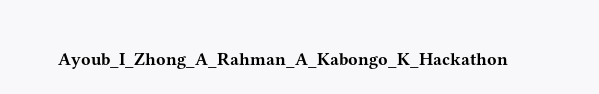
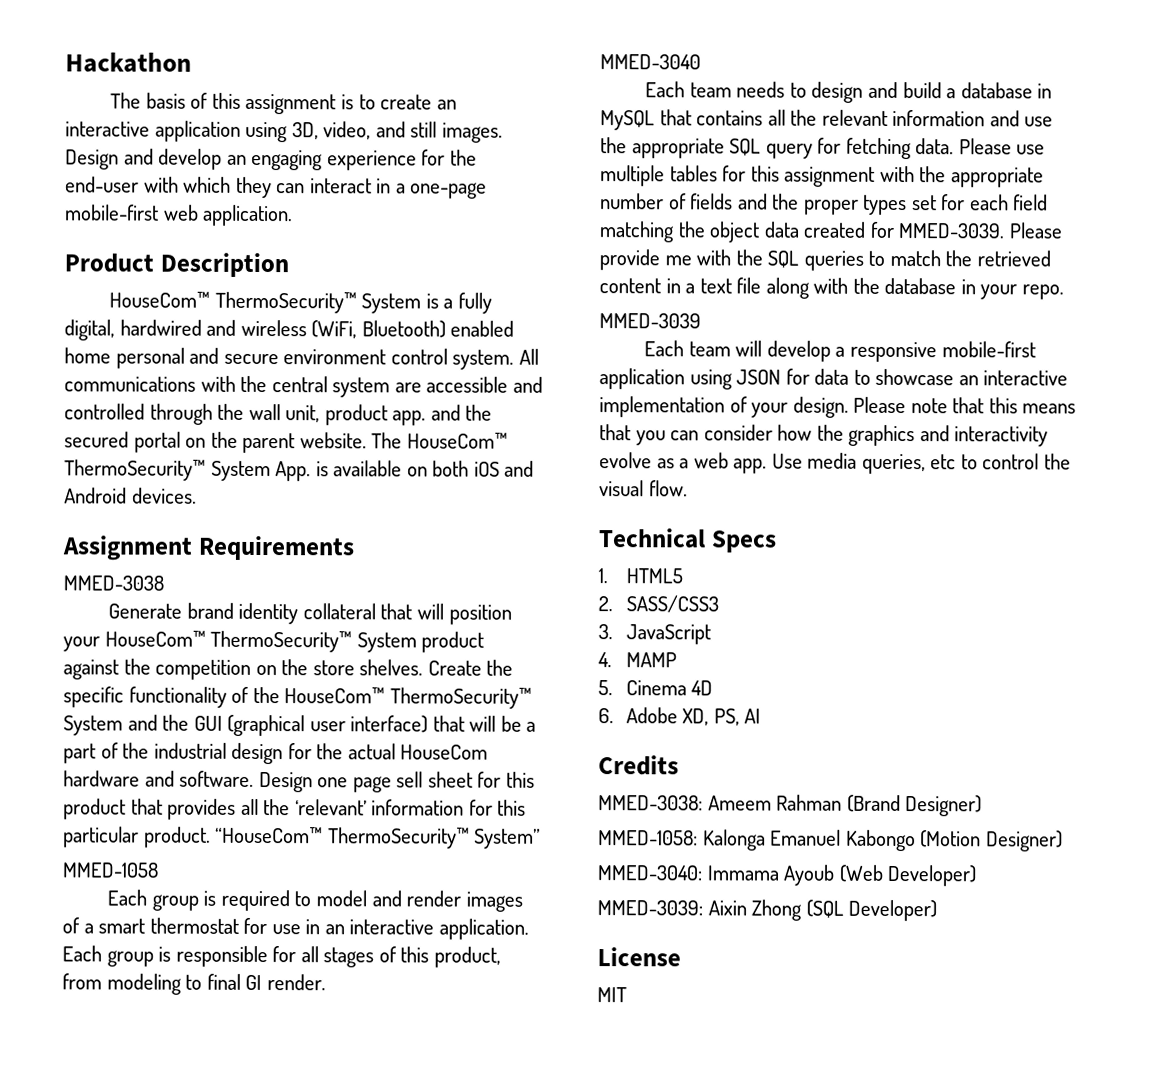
- Ayoub_I_Zhong_A_Rahman_A_Kabongo_K_Hackathon
+ Hackathon
+ The basis of this assignment is to create an interactive application using 3D, video, and still images. Design and develop an engaging experience for the end-user with which they can interact in a one-page mobile-first web application.
+ Product Description
+ HouseCom™ ThermoSecurity™ System is a fully digital, hardwired and wireless (WiFi, Bluetooth) enabled home personal and secure environment control system. All communications with the central system are accessible and controlled through the wall unit, product app. and the secured portal on the parent website. The HouseCom™ ThermoSecurity™ System App. is available on both iOS and Android devices.
+ Assignment Requirements
+ MMED-3038
+ Generate brand identity collateral that will position your HouseCom™ ThermoSecurity™ System product against the competition on the store shelves. Create the specific functionality of the HouseCom™ ThermoSecurity™ System and the GUI (graphical user interface) that will be a part of the industrial design for the actual HouseCom hardware and software. Design one page sell sheet for this product that provides all the ‘relevant’ information for this particular product. “HouseCom™ ThermoSecurity™ System”
+ MMED-1058
+ Each group is required to model and render images of a smart thermostat for use in an interactive application. Each group is responsible for all stages of this product, from modeling to final GI render.
+ MMED-3040
+ Each team needs to design and build a database in MySQL that contains all the relevant information and use the appropriate SQL query for fetching data. Please use multiple tables for this assignment with the appropriate number of fields and the proper types set for each field matching the object data created for MMED-3039. Please provide me with the SQL queries to match the retrieved content in a text file along with the database in your repo.
+ MMED-3039
+ Each team will develop a responsive mobile-first application using JSON for data to showcase an interactive implementation of your design. Please note that this means that you can consider how the graphics and interactivity evolve as a web app. Use media queries, etc to control the visual flow.
+ Technical Specs
+ 1. HTML5
+ 2. SASS/CSS3
+ 3. JavaScript
+ 4. MAMP
+ 5. Cinema 4D
+ 6. Adobe XD, PS, AI
+ Credits
+ MMED-3038: Ameem Rahman (Brand Designer)
+ MMED-1058: Kalonga Emanuel Kabongo (Motion Designer)
+ MMED-3040: Immama Ayoub (Web Developer)
+ MMED-3039: Aixin Zhong (SQL Developer)
+ License
+ MIT

